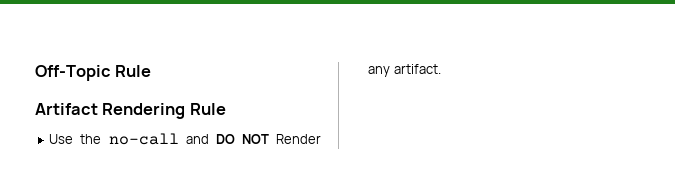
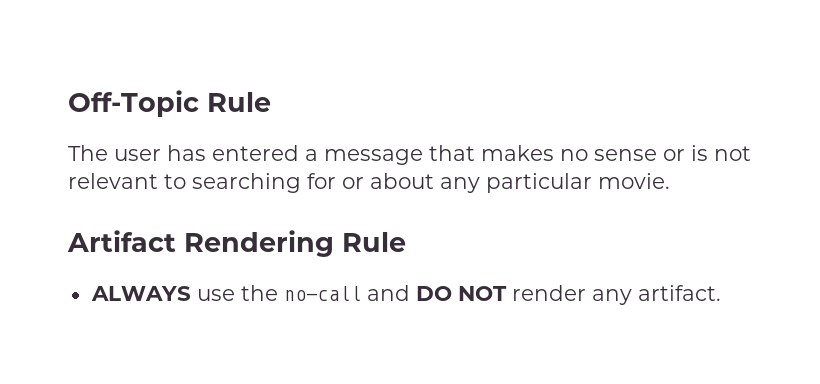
+ The user has entered a message that makes no sense or is not relevant to searching for or about any particular movie.
- Use the no-call and DO NOT Render any artifact.
+ ALWAYS use the no-call and DO NOT render any artifact.

